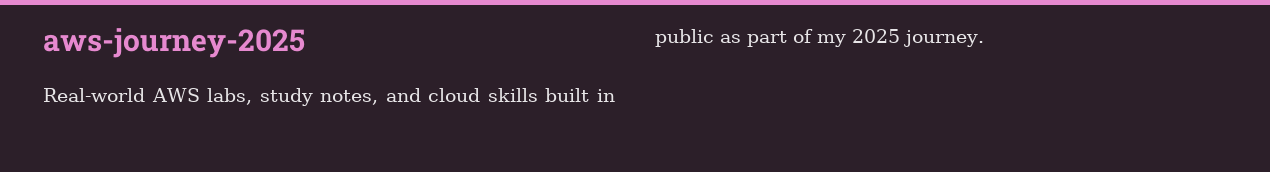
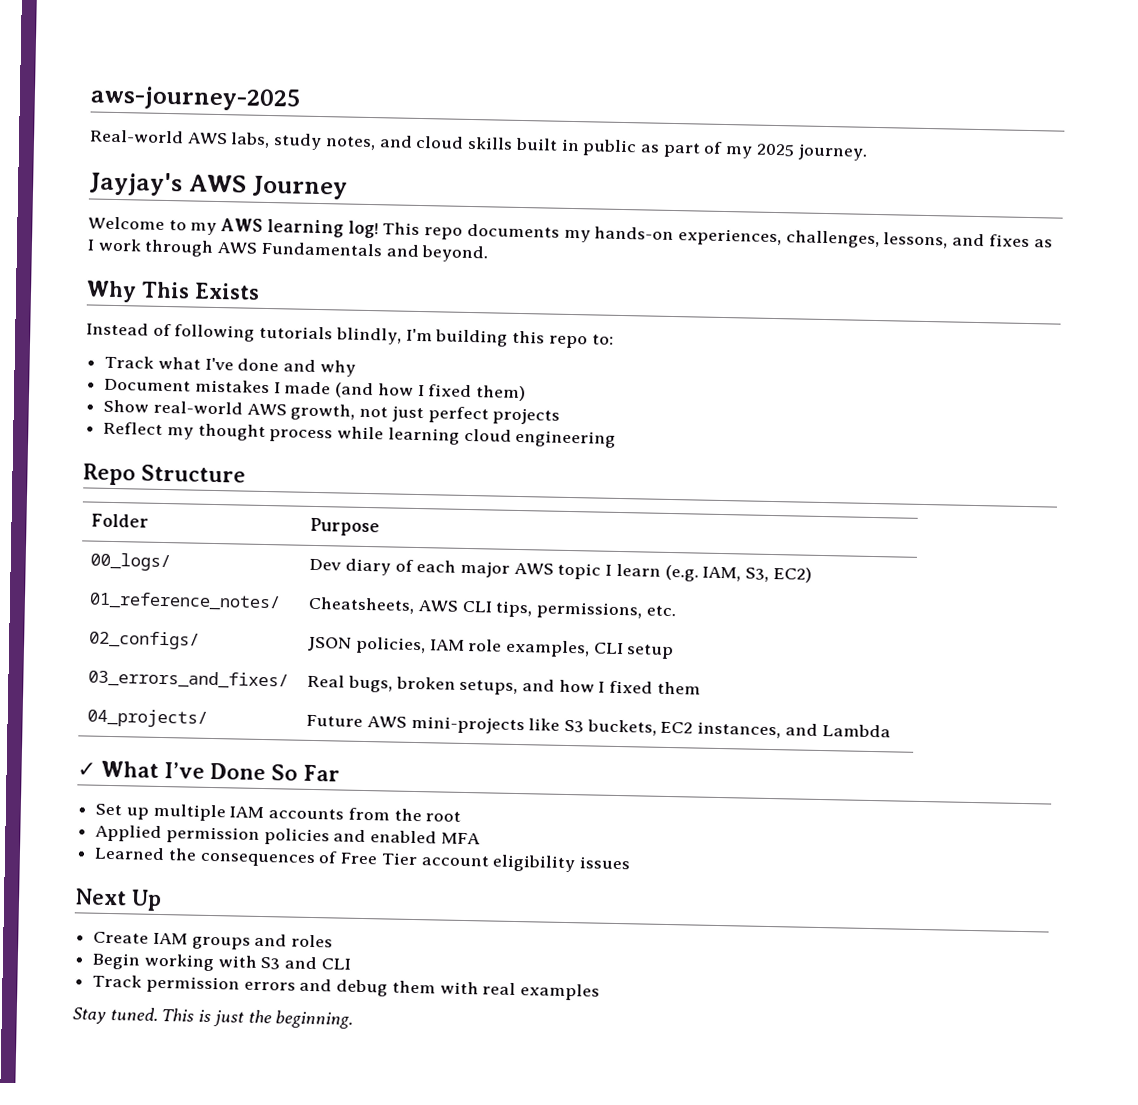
+ Jayjay's AWS Journey
+ Welcome to my AWS learning log! This repo documents my hands-on experiences, challenges, lessons, and fixes as I work through AWS Fundamentals and beyond.
+ Why This Exists
+ Instead of following tutorials blindly, I'm building this repo to:
+ Track what I've done and why
+ Document mistakes I made (and how I fixed them)
+ Show real-world AWS growth, not just perfect projects
+ Reflect my thought process while learning cloud engineering
+ Repo Structure
+ Folder | Purpose
+ 00_logs/ | Dev diary of each major AWS topic I learn (e.g. IAM, S3, EC2)
+ 01_reference_notes/ | Cheatsheets, AWS CLI tips, permissions, etc.
+ 02_configs/ | JSON policies, IAM role examples, CLI setup
+ 03_errors_and_fixes/ | Real bugs, broken setups, and how I fixed them
+ 04_projects/ | Future AWS mini-projects like S3 buckets, EC2 instances, and Lambda
+ ✓ What I’ve Done So Far
+ Set up multiple IAM accounts from the root
+ Applied permission policies and enabled MFA
+ Learned the consequences of Free Tier account eligibility issues
+ Next Up
+ Create IAM groups and roles
+ Begin working with S3 and CLI
+ Track permission errors and debug them with real examples
+ Stay tuned. This is just the beginning.

